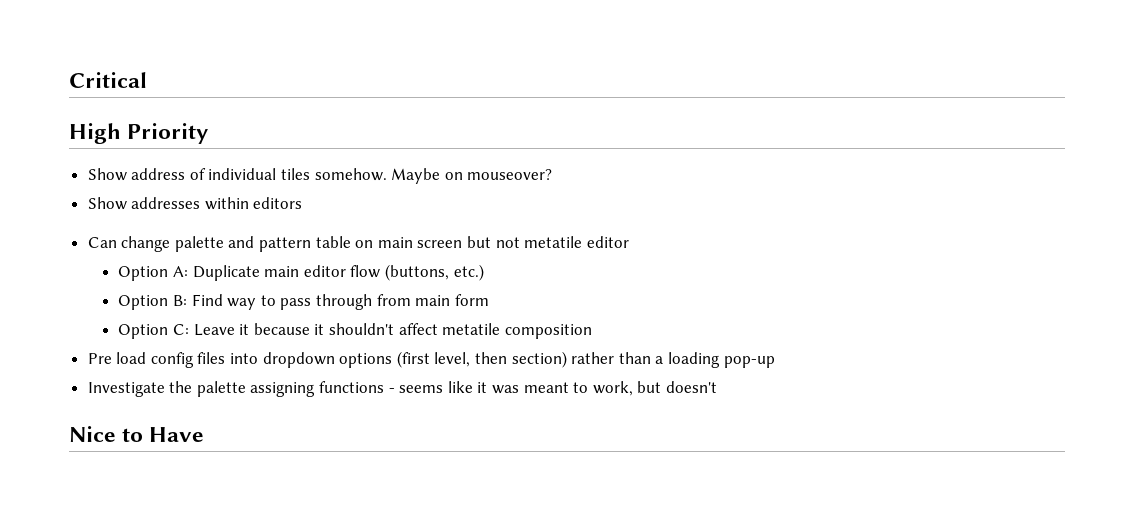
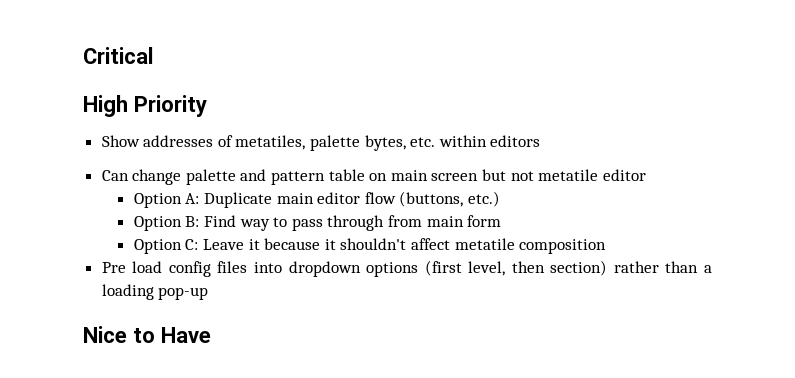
- Show address of individual tiles somehow. Maybe on mouseover?
- Show addresses within editors
+ Show addresses of metatiles, palette bytes, etc. within editors
- Investigate the palette assigning functions - seems like it was meant to work, but doesn't

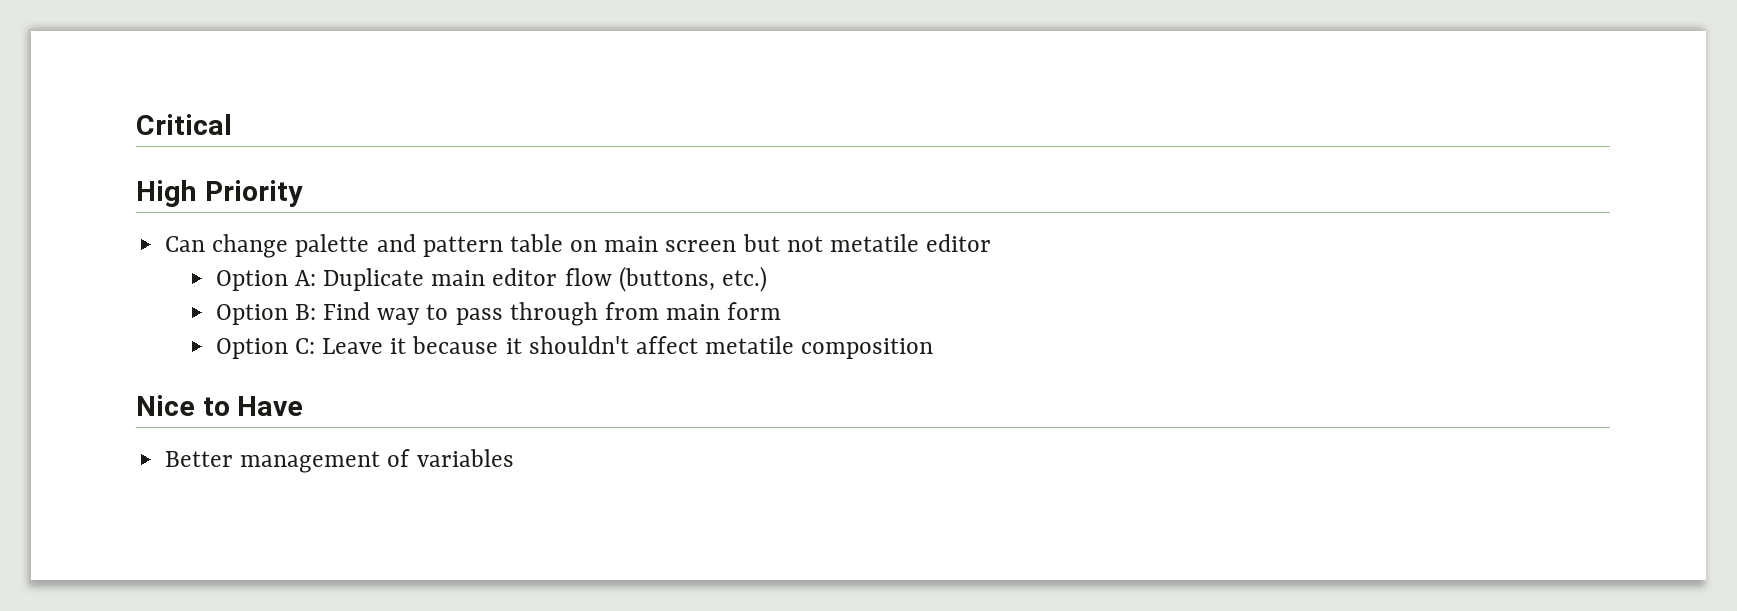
- Show addresses of metatiles, palette bytes, etc. within editors
- Pre load config files into dropdown options (first level, then section) rather than a loading pop-up
+ Better management of variables

